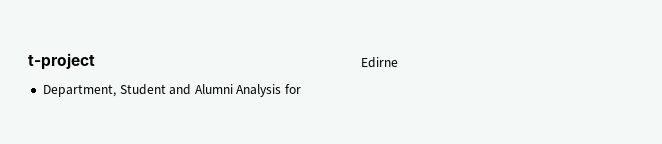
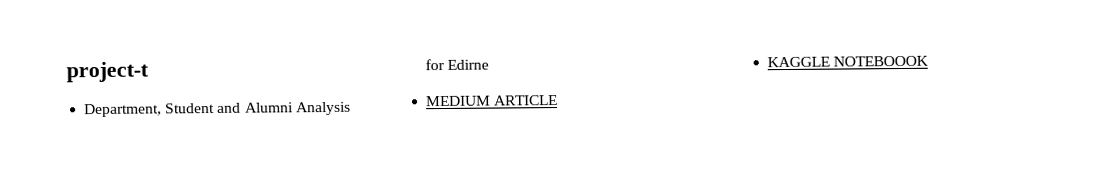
- t-project
+ project-t
+ MEDIUM ARTICLE
+ KAGGLE NOTEBOOOK

